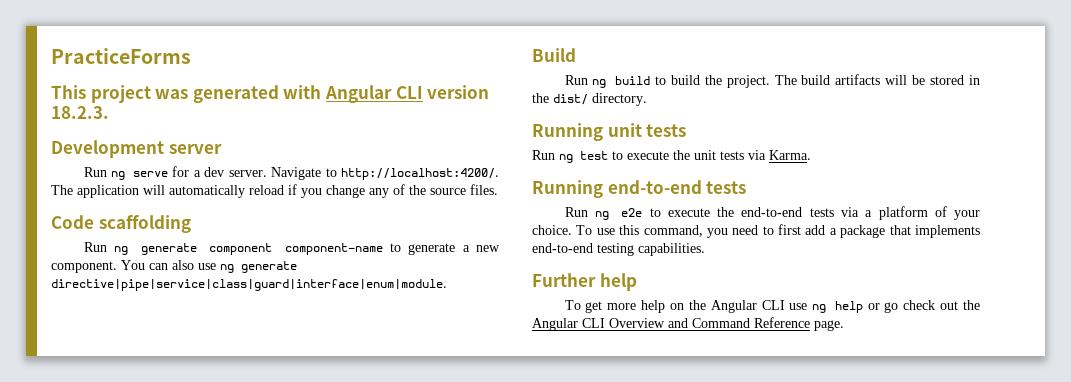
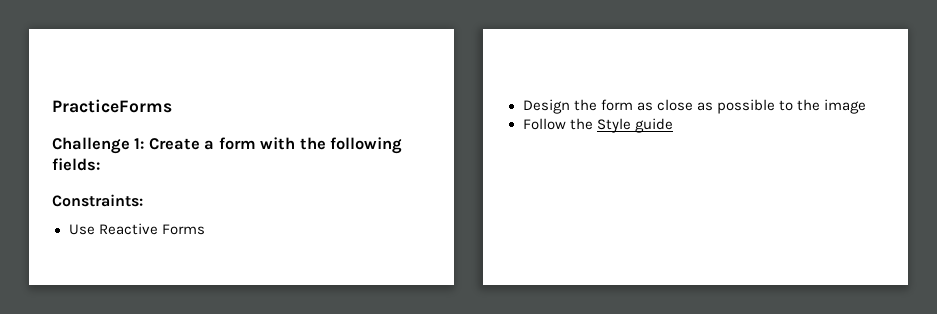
- This project was generated with Angular CLI version 18.2.3.
- Development server
- Run ng serve for a dev server. Navigate to http://localhost:4200/. The application will automatically reload if you change any of the source files.
- Code scaffolding
- Run ng generate component component-name to generate a new component. You can also use ng generate directive|pipe|service|class|guard|interface|enum|module.
- Build
- Run ng build to build the project. The build artifacts will be stored in the dist/ directory.
- Running unit tests
- Run ng test to execute the unit tests via Karma.
- Running end-to-end tests
- Run ng e2e to execute the end-to-end tests via a platform of your choice. To use this command, you need to first add a package that implements end-to-end testing capabilities.
- Further help
- To get more help on the Angular CLI use ng help or go check out the Angular CLI Overview and Command Reference page.
+ Challenge 1: Create a form with the following fields:
+ Constraints:
+ Use Reactive Forms
+ Design the form as close as possible to the image
+ Follow the Style guide

